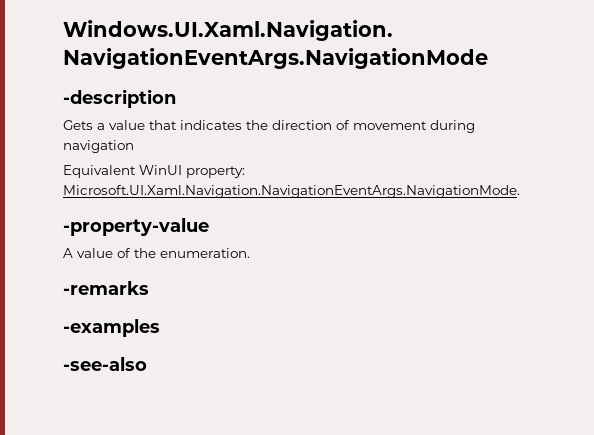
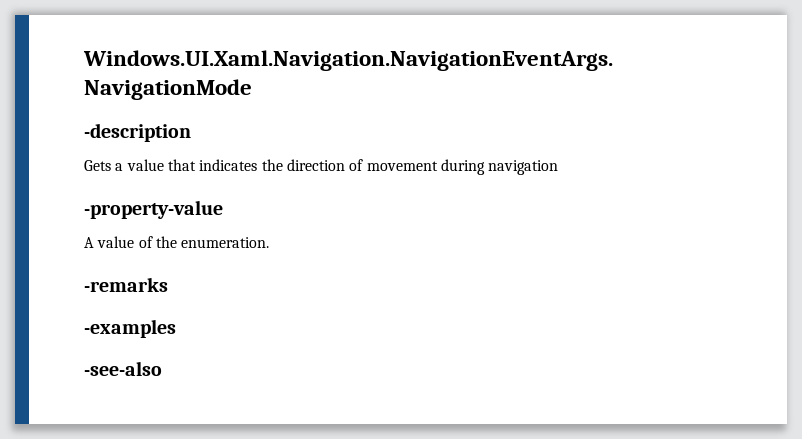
- Equivalent WinUI property: Microsoft.UI.Xaml.Navigation.NavigationEventArgs.NavigationMode.

